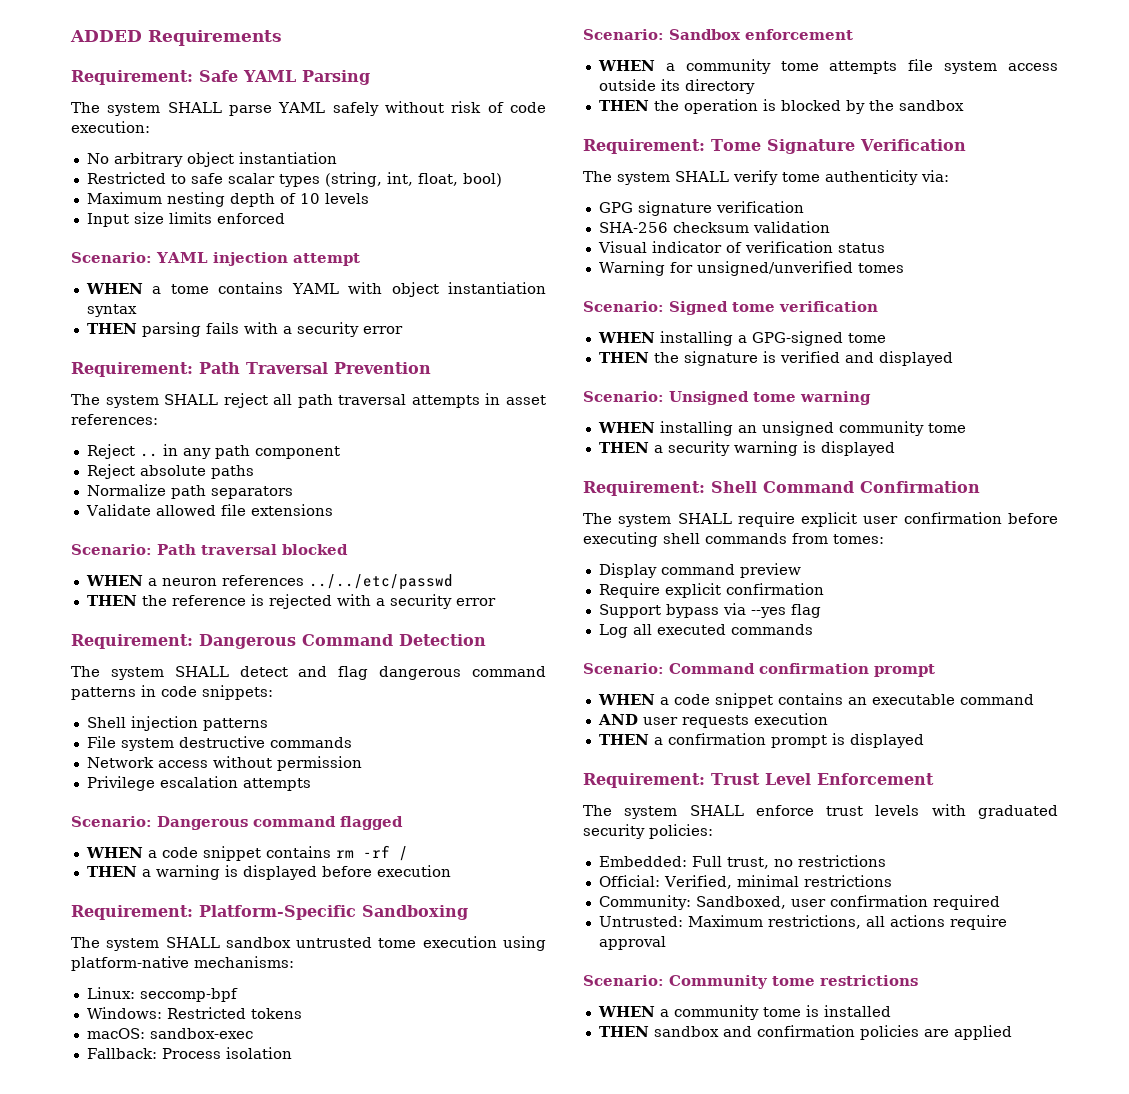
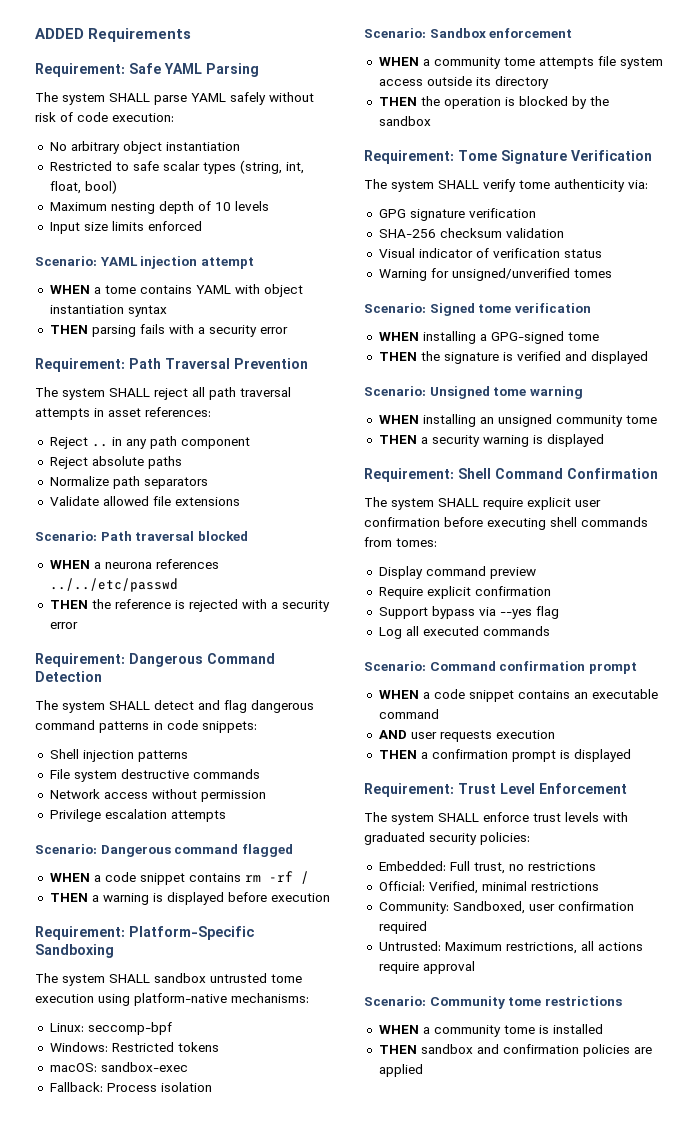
- WHEN a neuron references ../../etc/passwd
+ WHEN a neurona references ../../etc/passwd

